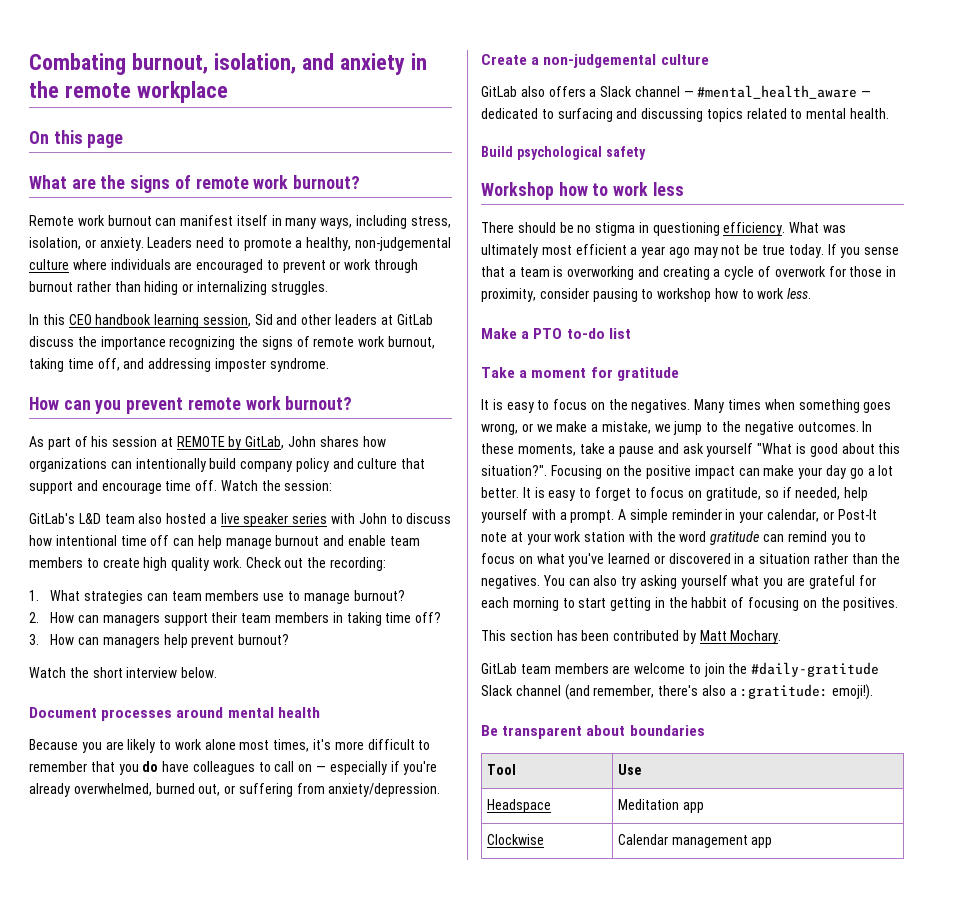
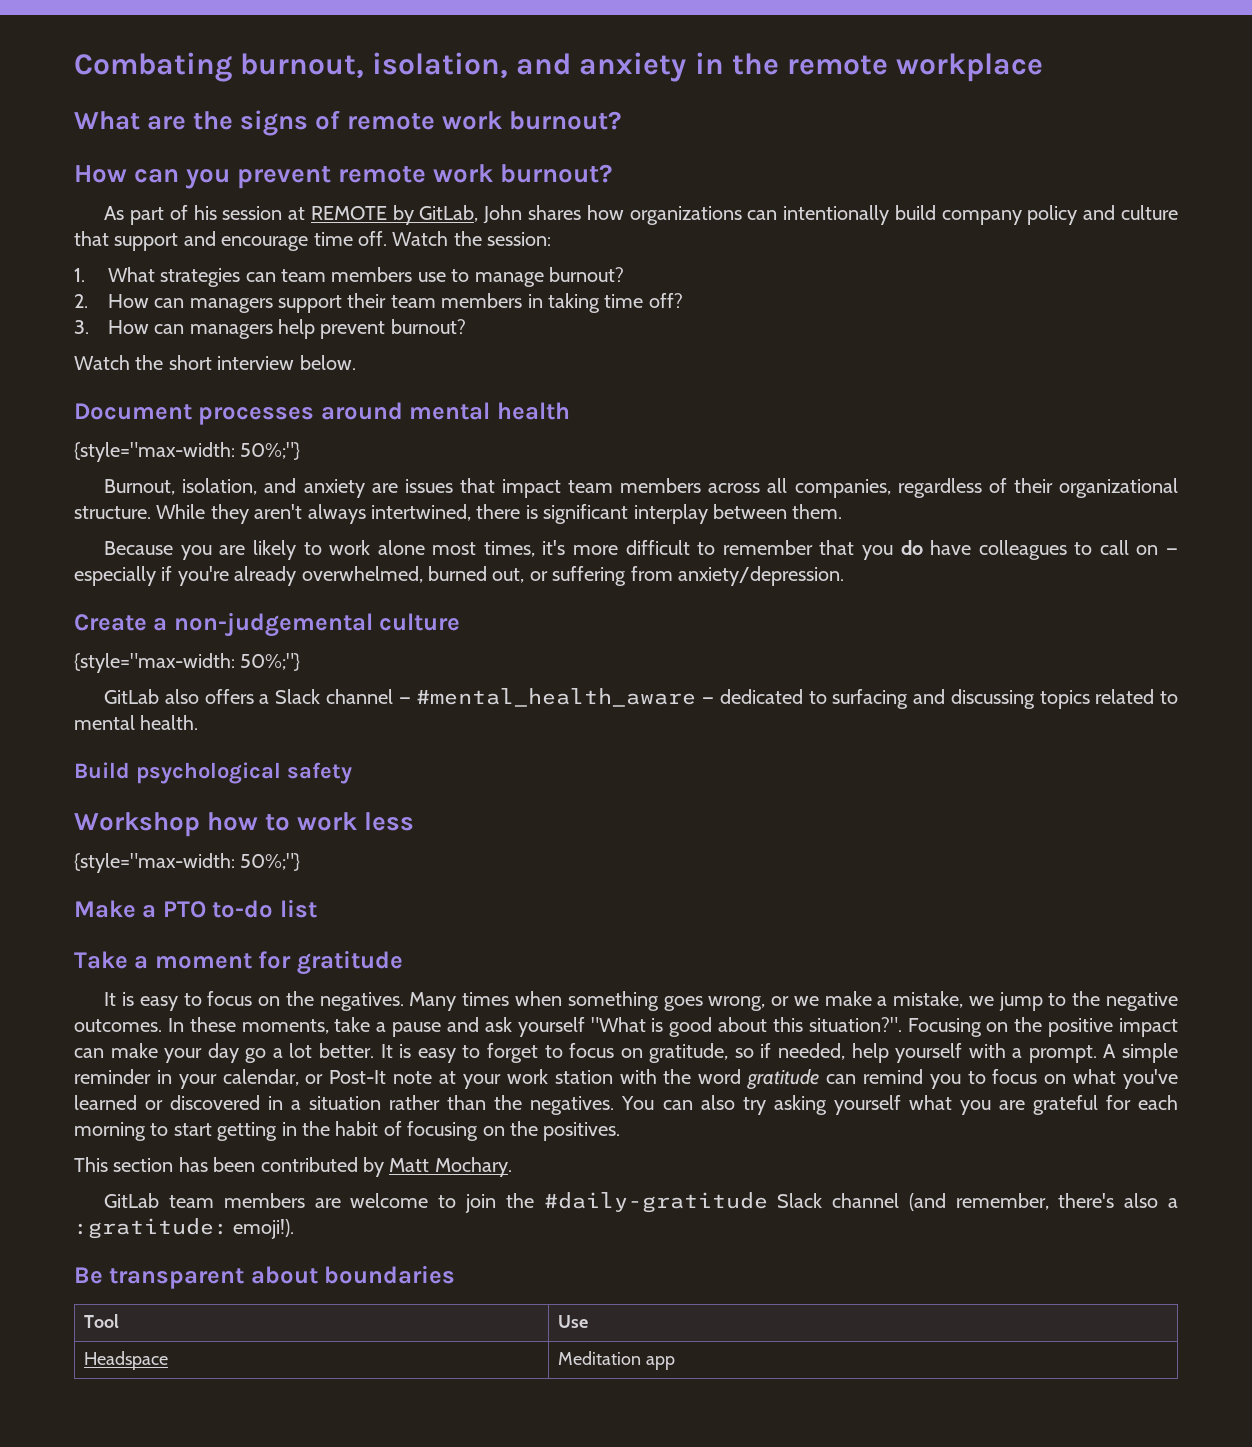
- On this page
- Remote work burnout can manifest itself in many ways, including stress, isolation, or anxiety. Leaders need to promote a healthy, non-judgemental culture where individuals are encouraged to prevent or work through burnout rather than hiding or internalizing struggles.
- In this CEO handbook learning session, Sid and other leaders at GitLab discuss the importance recognizing the signs of remote work burnout, taking time off, and addressing imposter syndrome.
- GitLab's L&D team also hosted a live speaker series with John to discuss how intentional time off can help manage burnout and enable team members to create high quality work. Check out the recording:
  Document processes around mental health
+ {style="max-width: 50%;"}
+ Burnout, isolation, and anxiety are issues that impact team members across all companies, regardless of their organizational structure. While they aren't always intertwined, there is significant interplay between them.
  Create a non-judgemental culture
+ {style="max-width: 50%;"}
  Workshop how to work less
- There should be no stigma in questioning efficiency. What was ultimately most efficient a year ago may not be true today. If you sense that a team is overworking and creating a cycle of overwork for those in proximity, consider pausing to workshop how to work less.
+ {style="max-width: 50%;"}
- You can also try asking yourself what you are grateful for each morning to start getting in the habbit of focusing on the positives.
+ You can also try asking yourself what you are grateful for each morning to start getting in the habit of focusing on the positives.
- Clockwise | Calendar management app

